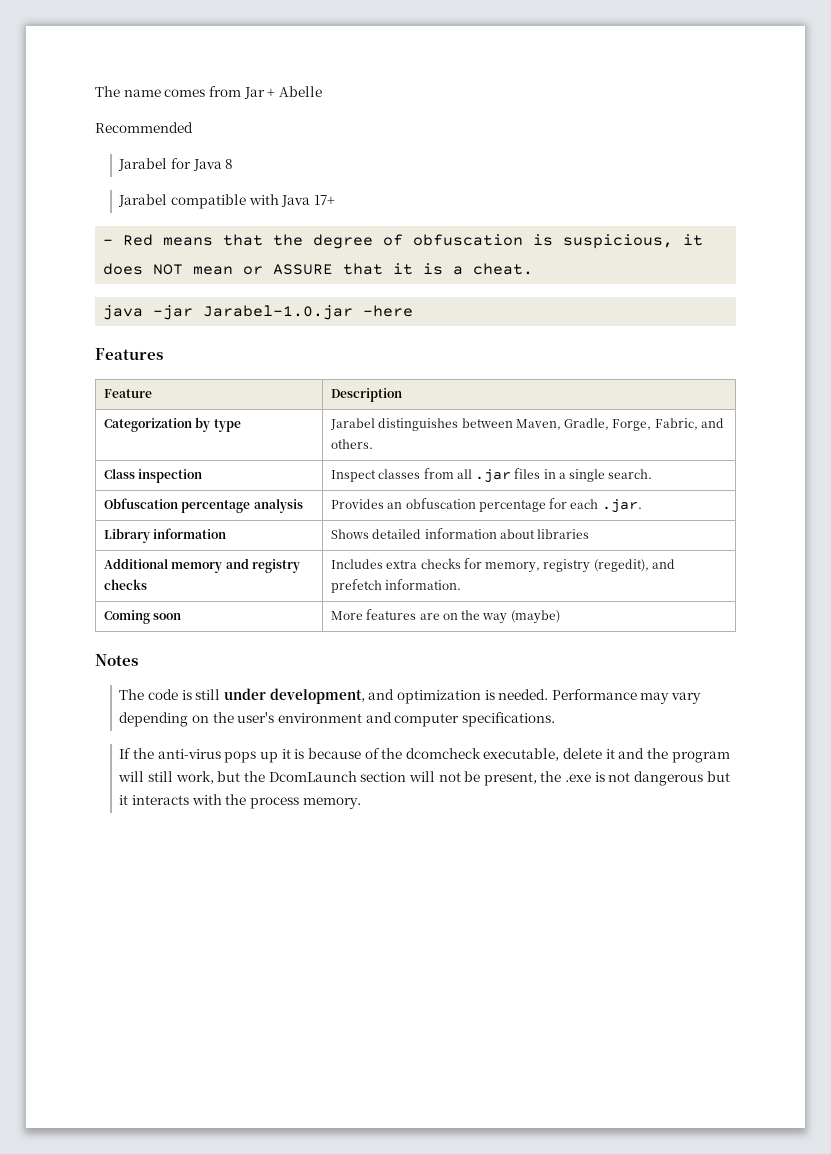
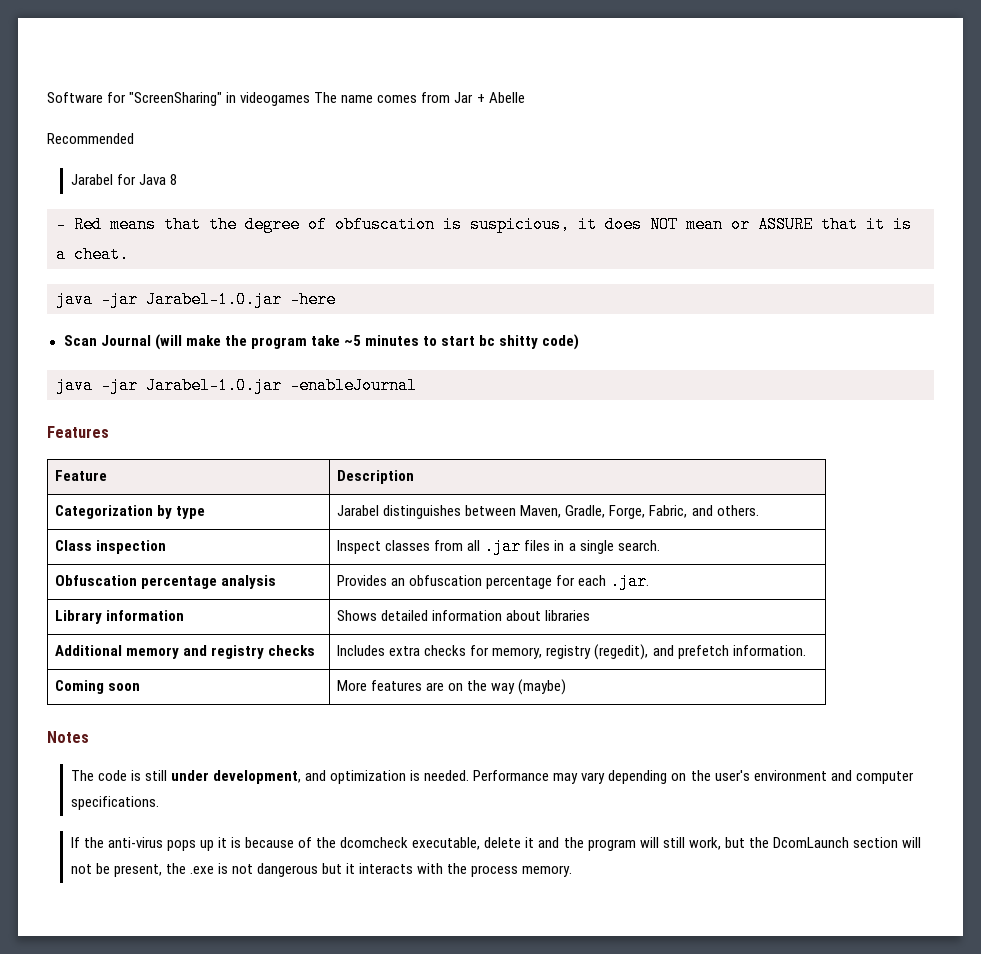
- The name comes from Jar + Abelle
+ Software for "ScreenSharing" in videogames The name comes from Jar + Abelle
- Jarabel compatible with Java 17+
+ Scan Journal (will make the program take ~5 minutes to start bc shitty code)
+ java -jar Jarabel-1.0.jar -enableJournal

